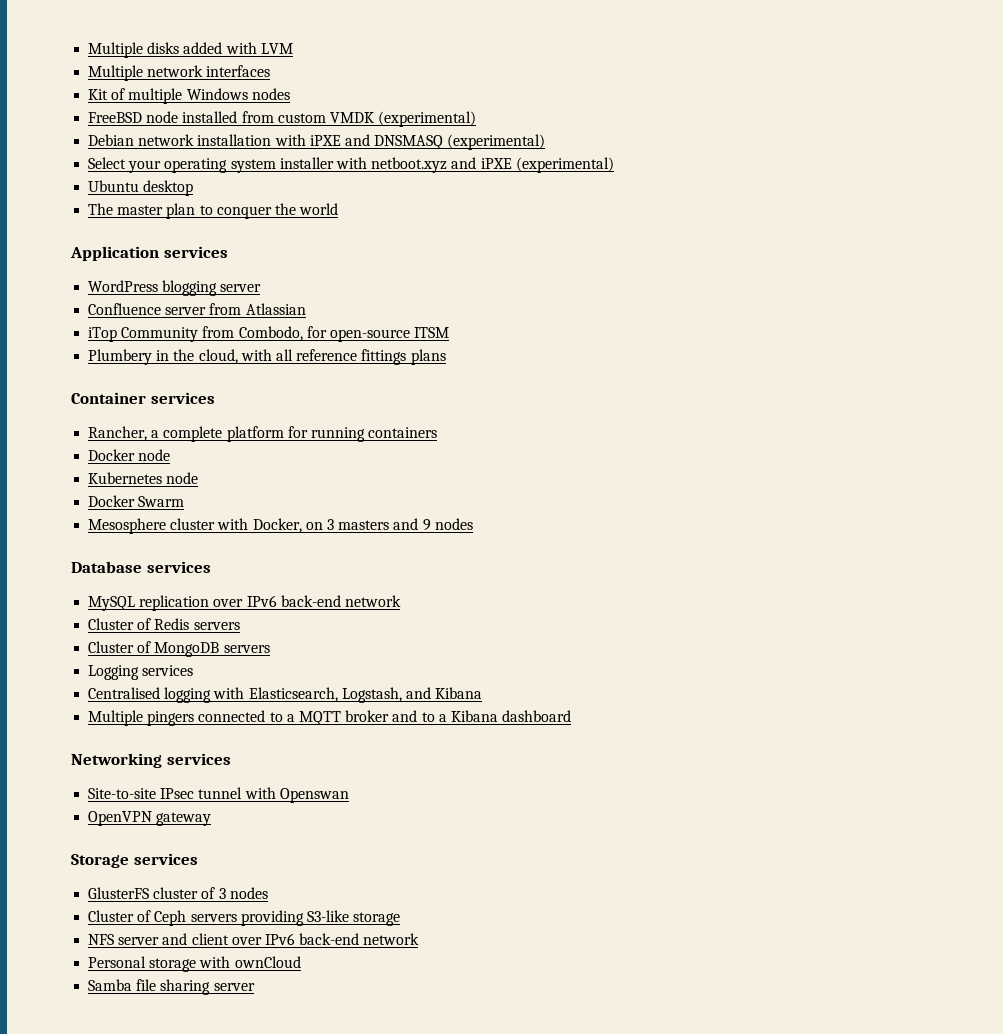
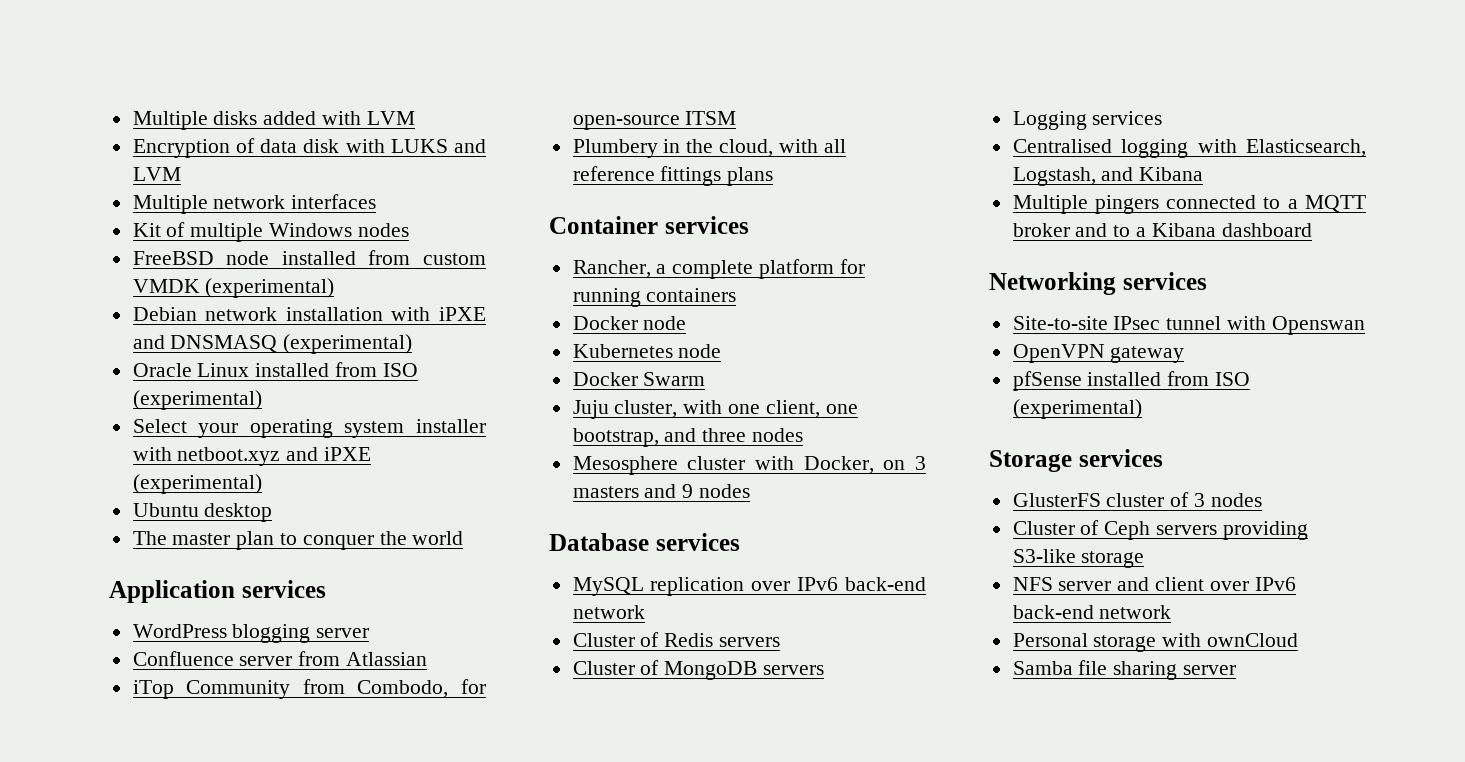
+ Encryption of data disk with LUKS and LVM
+ Oracle Linux installed from ISO (experimental)
+ Juju cluster, with one client, one bootstrap, and three nodes
+ pfSense installed from ISO (experimental)

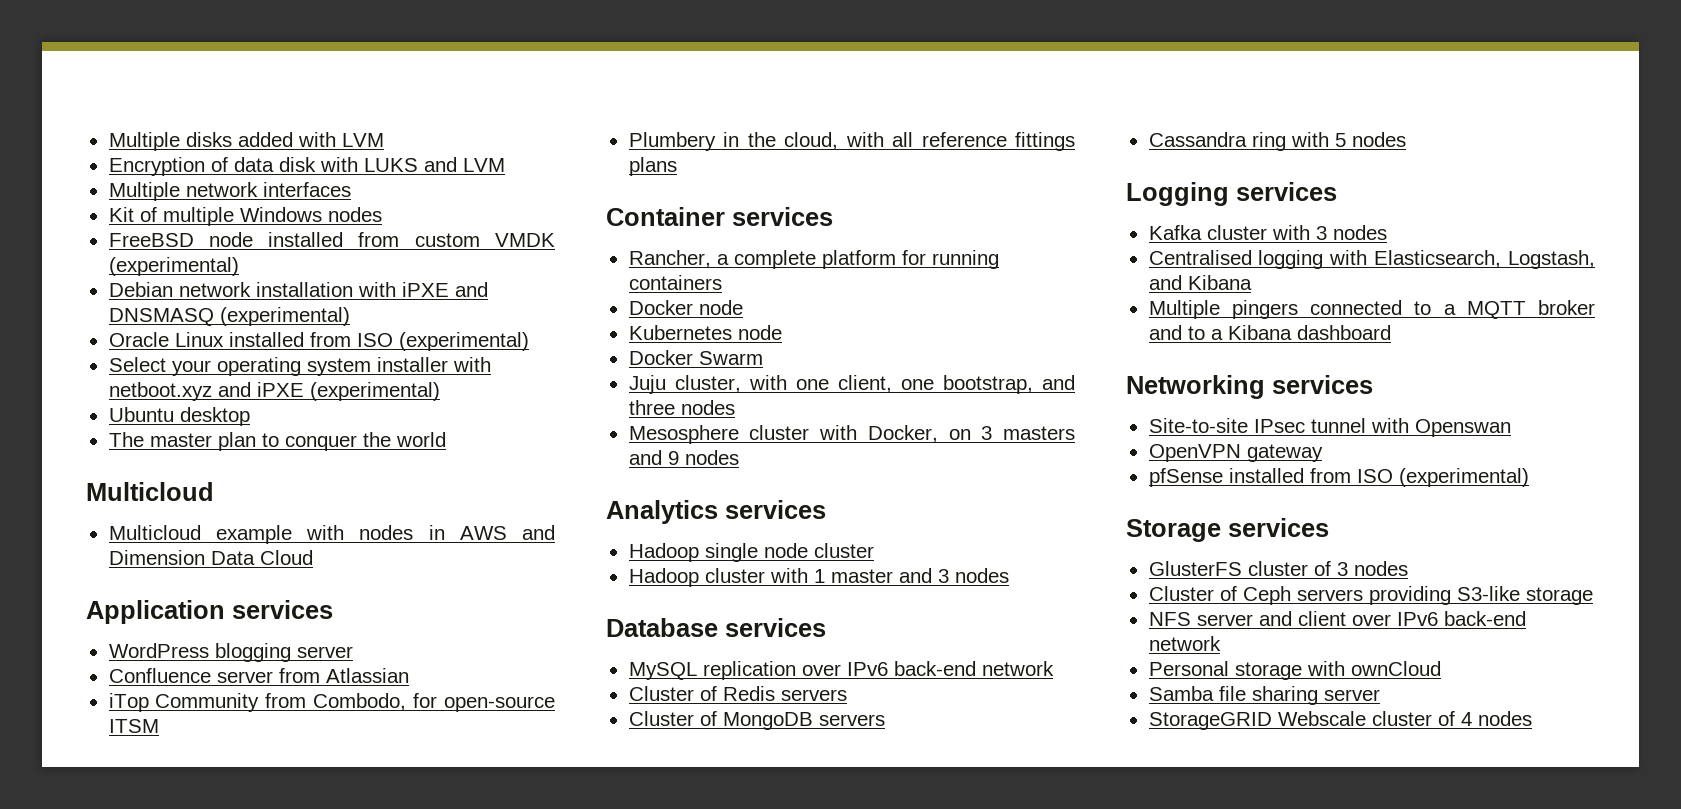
  The master plan to conquer the world
+ Multicloud
+ Multicloud example with nodes in AWS and Dimension Data Cloud
+ Analytics services
+ Hadoop single node cluster
+ Hadoop cluster with 1 master and 3 nodes
+ Cassandra ring with 5 nodes
  Logging services
+ Kafka cluster with 3 nodes
+ StorageGRID Webscale cluster of 4 nodes

